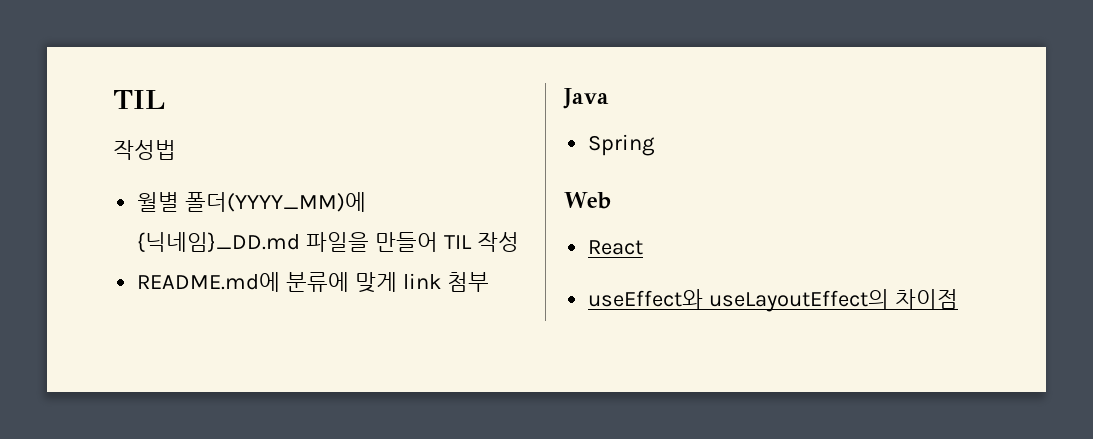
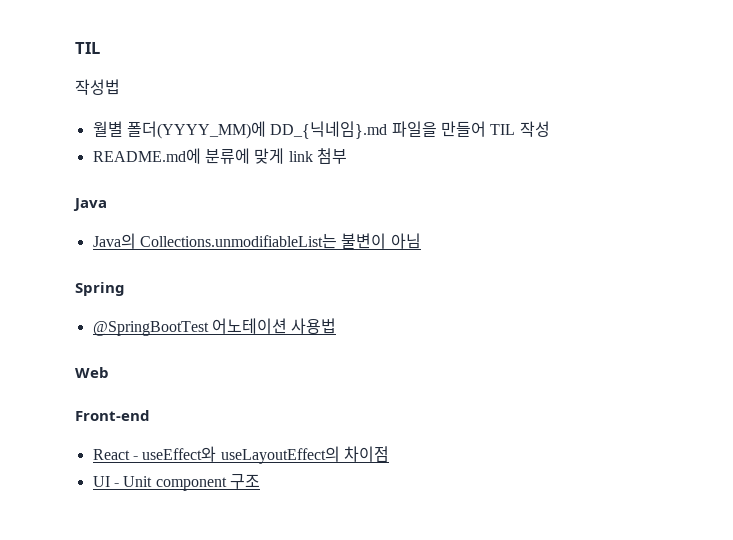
- 월별 폴더(YYYY_MM)에 {닉네임}_DD.md 파일을 만들어 TIL 작성
+ 월별 폴더(YYYY_MM)에 DD_{닉네임}.md 파일을 만들어 TIL 작성
+ Java의 Collections.unmodifiableList는 불변이 아님
  Spring
+ @SpringBootTest 어노테이션 사용법
+ Front-end
- React
- useEffect와 useLayoutEffect의 차이점
+ React - useEffect와 useLayoutEffect의 차이점
+ UI - Unit component 구조

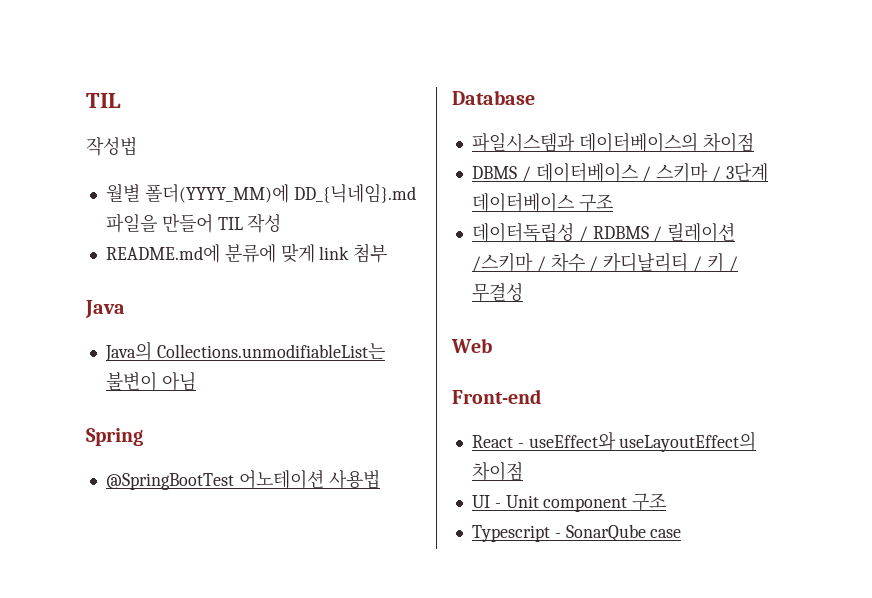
+ Database
+ 파일시스템과 데이터베이스의 차이점
+ DBMS / 데이터베이스 / 스키마 / 3단계 데이터베이스 구조
+ 데이터독립성 / RDBMS / 릴레이션 /스키마 / 차수 / 카디날리티 / 키 / 무결성
+ Typescript - SonarQube case

